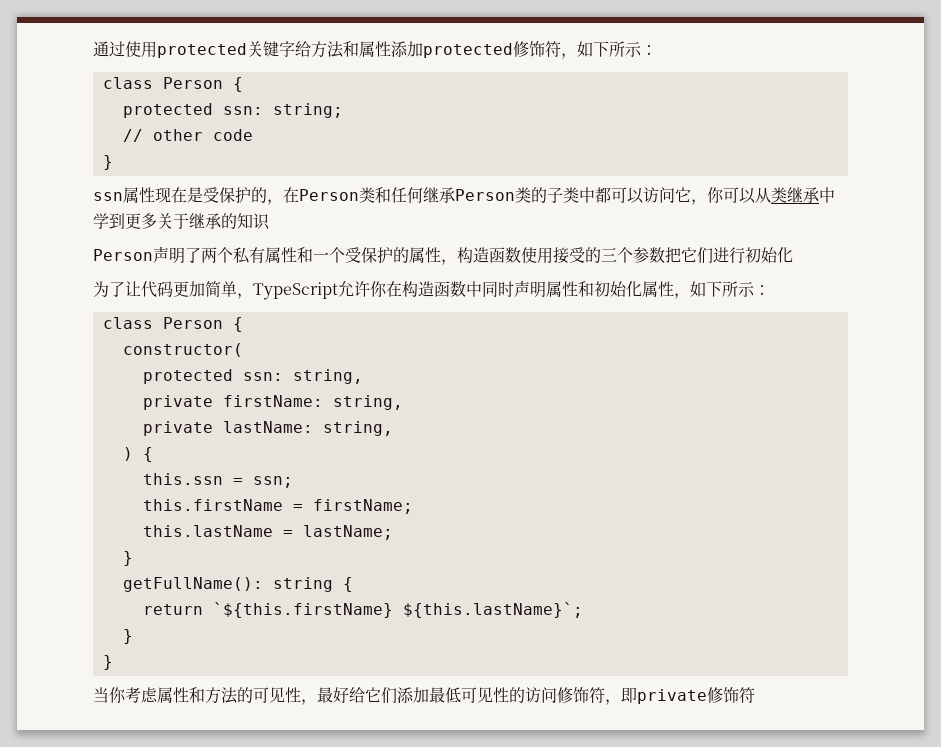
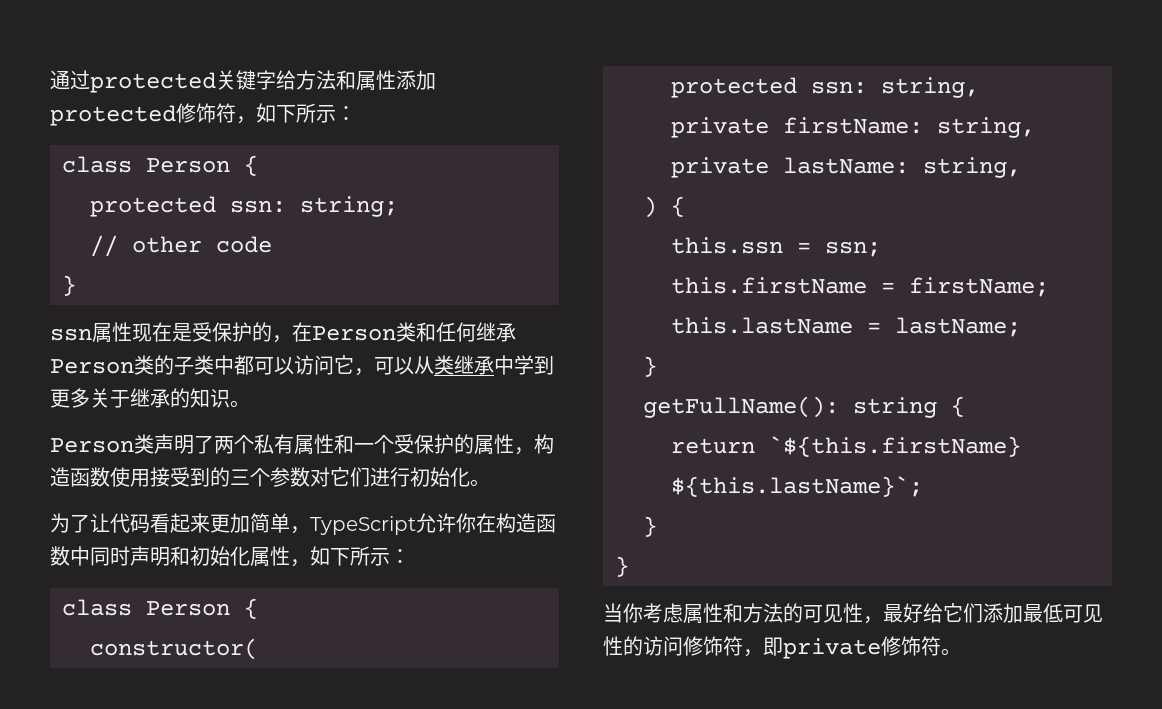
- 通过使用protected关键字给方法和属性添加protected修饰符，如下所示：
+ 通过protected关键字给方法和属性添加protected修饰符，如下所示：
- ssn属性现在是受保护的，在Person类和任何继承Person类的子类中都可以访问它，你可以从类继承中学到更多关于继承的知识
- Person声明了两个私有属性和一个受保护的属性，构造函数使用接受的三个参数把它们进行初始化
+ ssn属性现在是受保护的，在Person类和任何继承Person类的子类中都可以访问它，可以从类继承中学到更多关于继承的知识。
+ Person类声明了两个私有属性和一个受保护的属性，构造函数使用接受到的三个参数对它们进行初始化。
- 为了让代码更加简单，TypeScript允许你在构造函数中同时声明属性和初始化属性，如下所示：
+ 为了让代码看起来更加简单，TypeScript允许你在构造函数中同时声明和初始化属性，如下所示：
- 当你考虑属性和方法的可见性，最好给它们添加最低可见性的访问修饰符，即private修饰符
+ 当你考虑属性和方法的可见性，最好给它们添加最低可见性的访问修饰符，即private修饰符。

